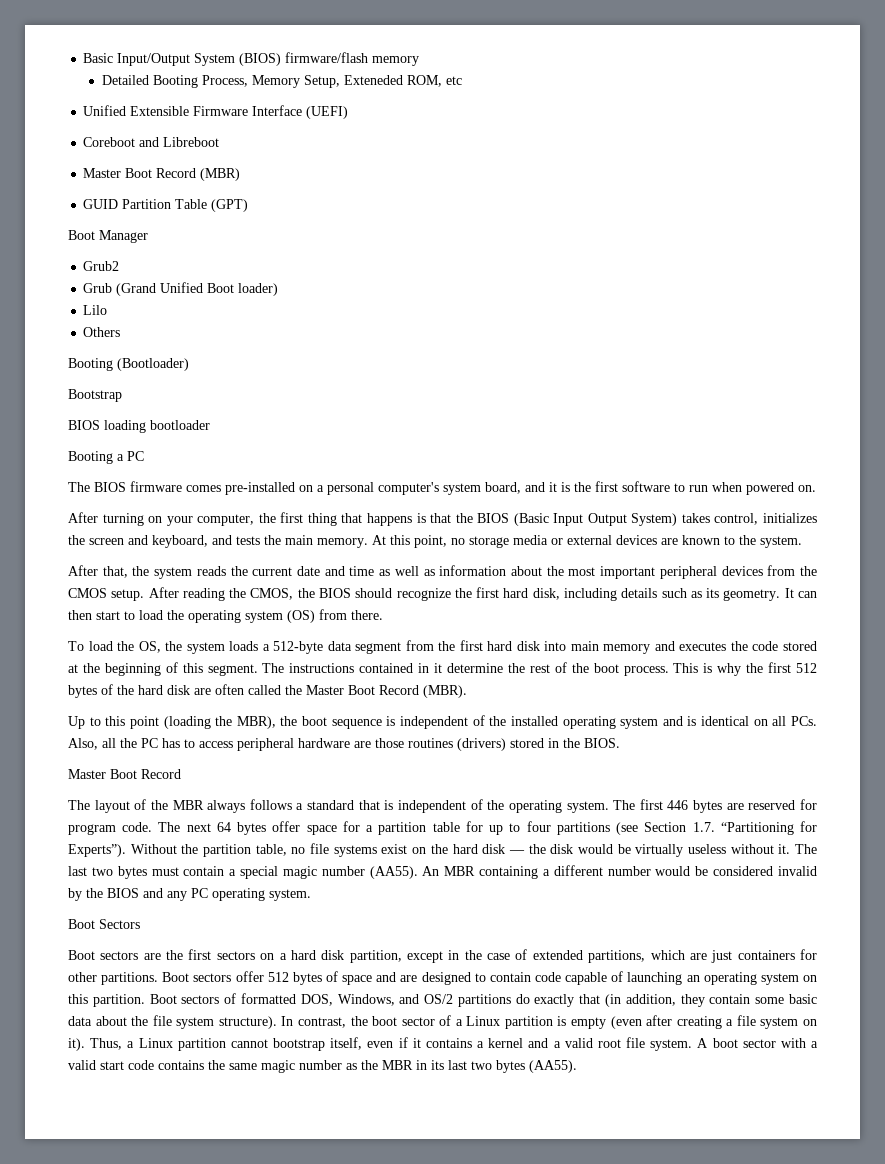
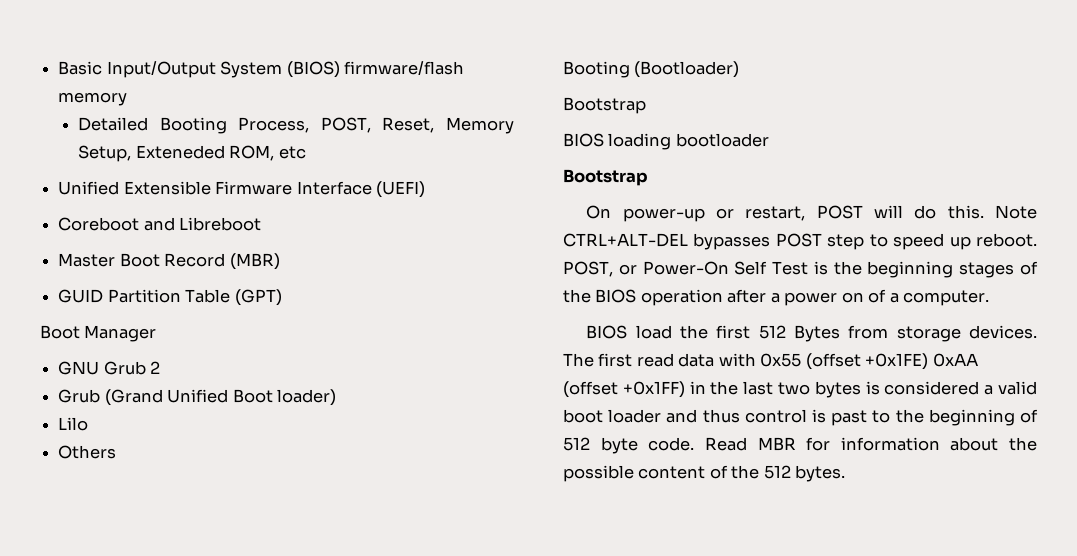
- Detailed Booting Process, Memory Setup, Exteneded ROM, etc
+ Detailed Booting Process, POST, Reset, Memory Setup, Exteneded ROM, etc
- Grub2
+ GNU Grub 2
  BIOS loading bootloader
- Booting a PC
- The BIOS firmware comes pre-installed on a personal computer's system board, and it is the first software to run when powered on.
- After turning on your computer, the first thing that happens is that the BIOS (Basic Input Output System) takes control, initializes the screen and keyboard, and tests the main memory. At this point, no storage media or external devices are known to the system.
- After that, the system reads the current date and time as well as information about the most important peripheral devices from the CMOS setup. After reading the CMOS, the BIOS should recognize the first hard disk, including details such as its geometry. It can then start to load the operating system (OS) from there.
- To load the OS, the system loads a 512-byte data segment from the first hard disk into main memory and executes the code stored at the beginning of this segment. The instructions contained in it determine the rest of the boot process. This is why the first 512 bytes of the hard disk are often called the Master Boot Record (MBR).
- Up to this point (loading the MBR), the boot sequence is independent of the installed operating system and is identical on all PCs. Also, all the PC has to access peripheral hardware are those routines (drivers) stored in the BIOS.
- Master Boot Record
- The layout of the MBR always follows a standard that is independent of the operating system. The first 446 bytes are reserved for program code. The next 64 bytes offer space for a partition table for up to four partitions (see Section 1.7. “Partitioning for Experts”). Without the partition table, no file systems exist on the hard disk — the disk would be virtually useless without it. The last two bytes must contain a special magic number (AA55). An MBR containing a different number would be considered invalid by the BIOS and any PC operating system.
- Boot Sectors
- Boot sectors are the first sectors on a hard disk partition, except in the case of extended partitions, which are just containers for other partitions. Boot sectors offer 512 bytes of space and are designed to contain code capable of launching an operating system on this partition. Boot sectors of formatted DOS, Windows, and OS/2 partitions do exactly that (in addition, they contain some basic data about the file system structure). In contrast, the boot sector of a Linux partition is empty (even after creating a file system on it). Thus, a Linux partition cannot bootstrap itself, even if it contains a kernel and a valid root file system. A boot sector with a valid start code contains the same magic number as the MBR in its last two bytes (AA55).
+ Bootstrap
+ On power-up or restart, POST will do this. Note CTRL+ALT-DEL bypasses POST step to speed up reboot. POST, or Power-On Self Test is the beginning stages of the BIOS operation after a power on of a computer.
+ BIOS load the first 512 Bytes from storage devices. The first read data with 0x55 (offset +0x1FE) 0xAA (offset +0x1FF) in the last two bytes is considered a valid boot loader and thus control is past to the beginning of 512 byte code. Read MBR for information about the possible content of the 512 bytes.

